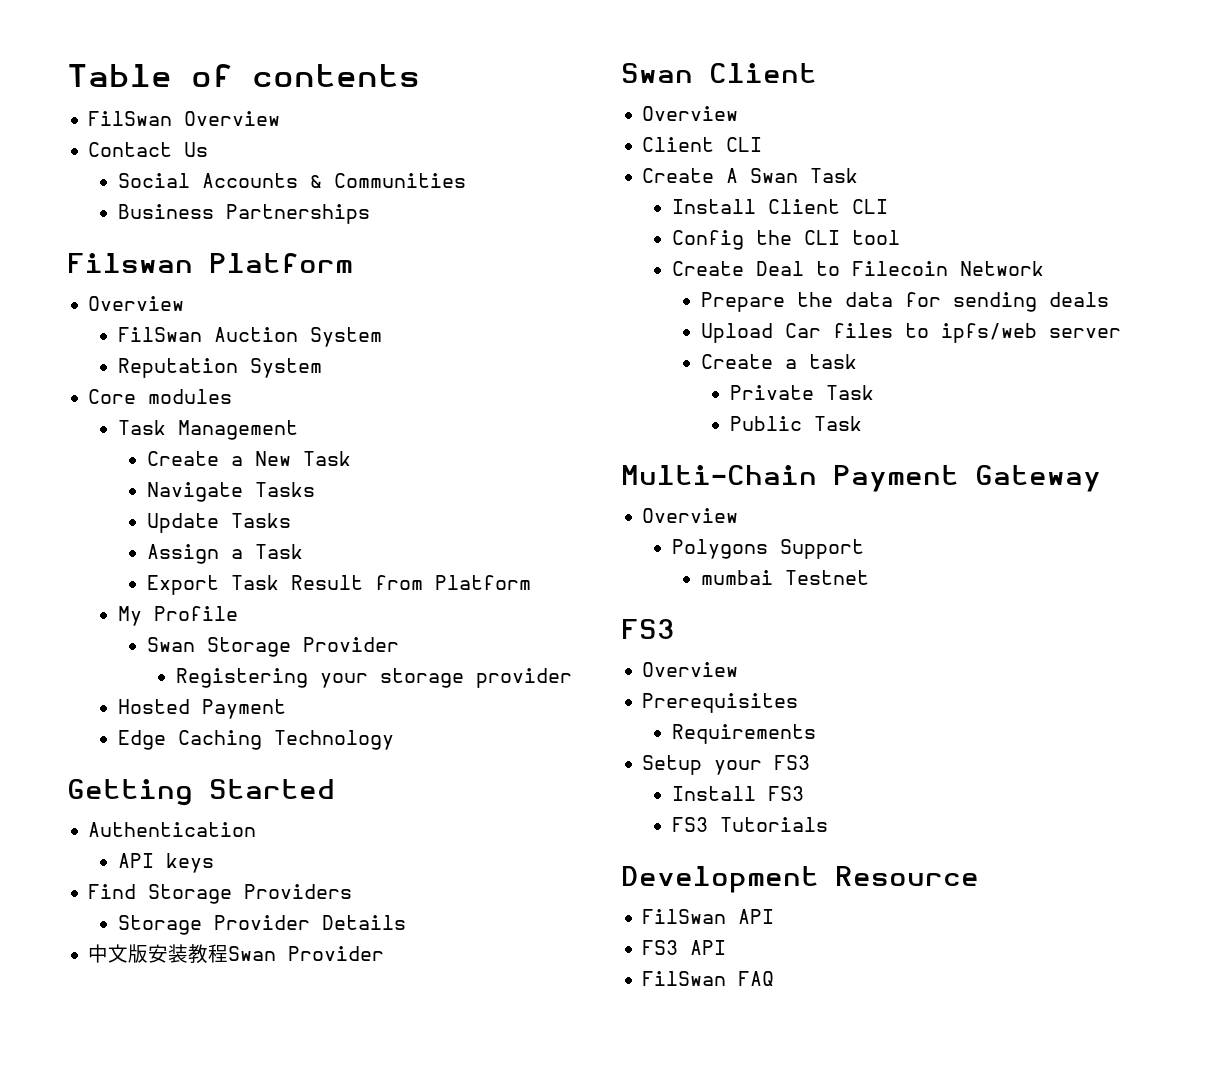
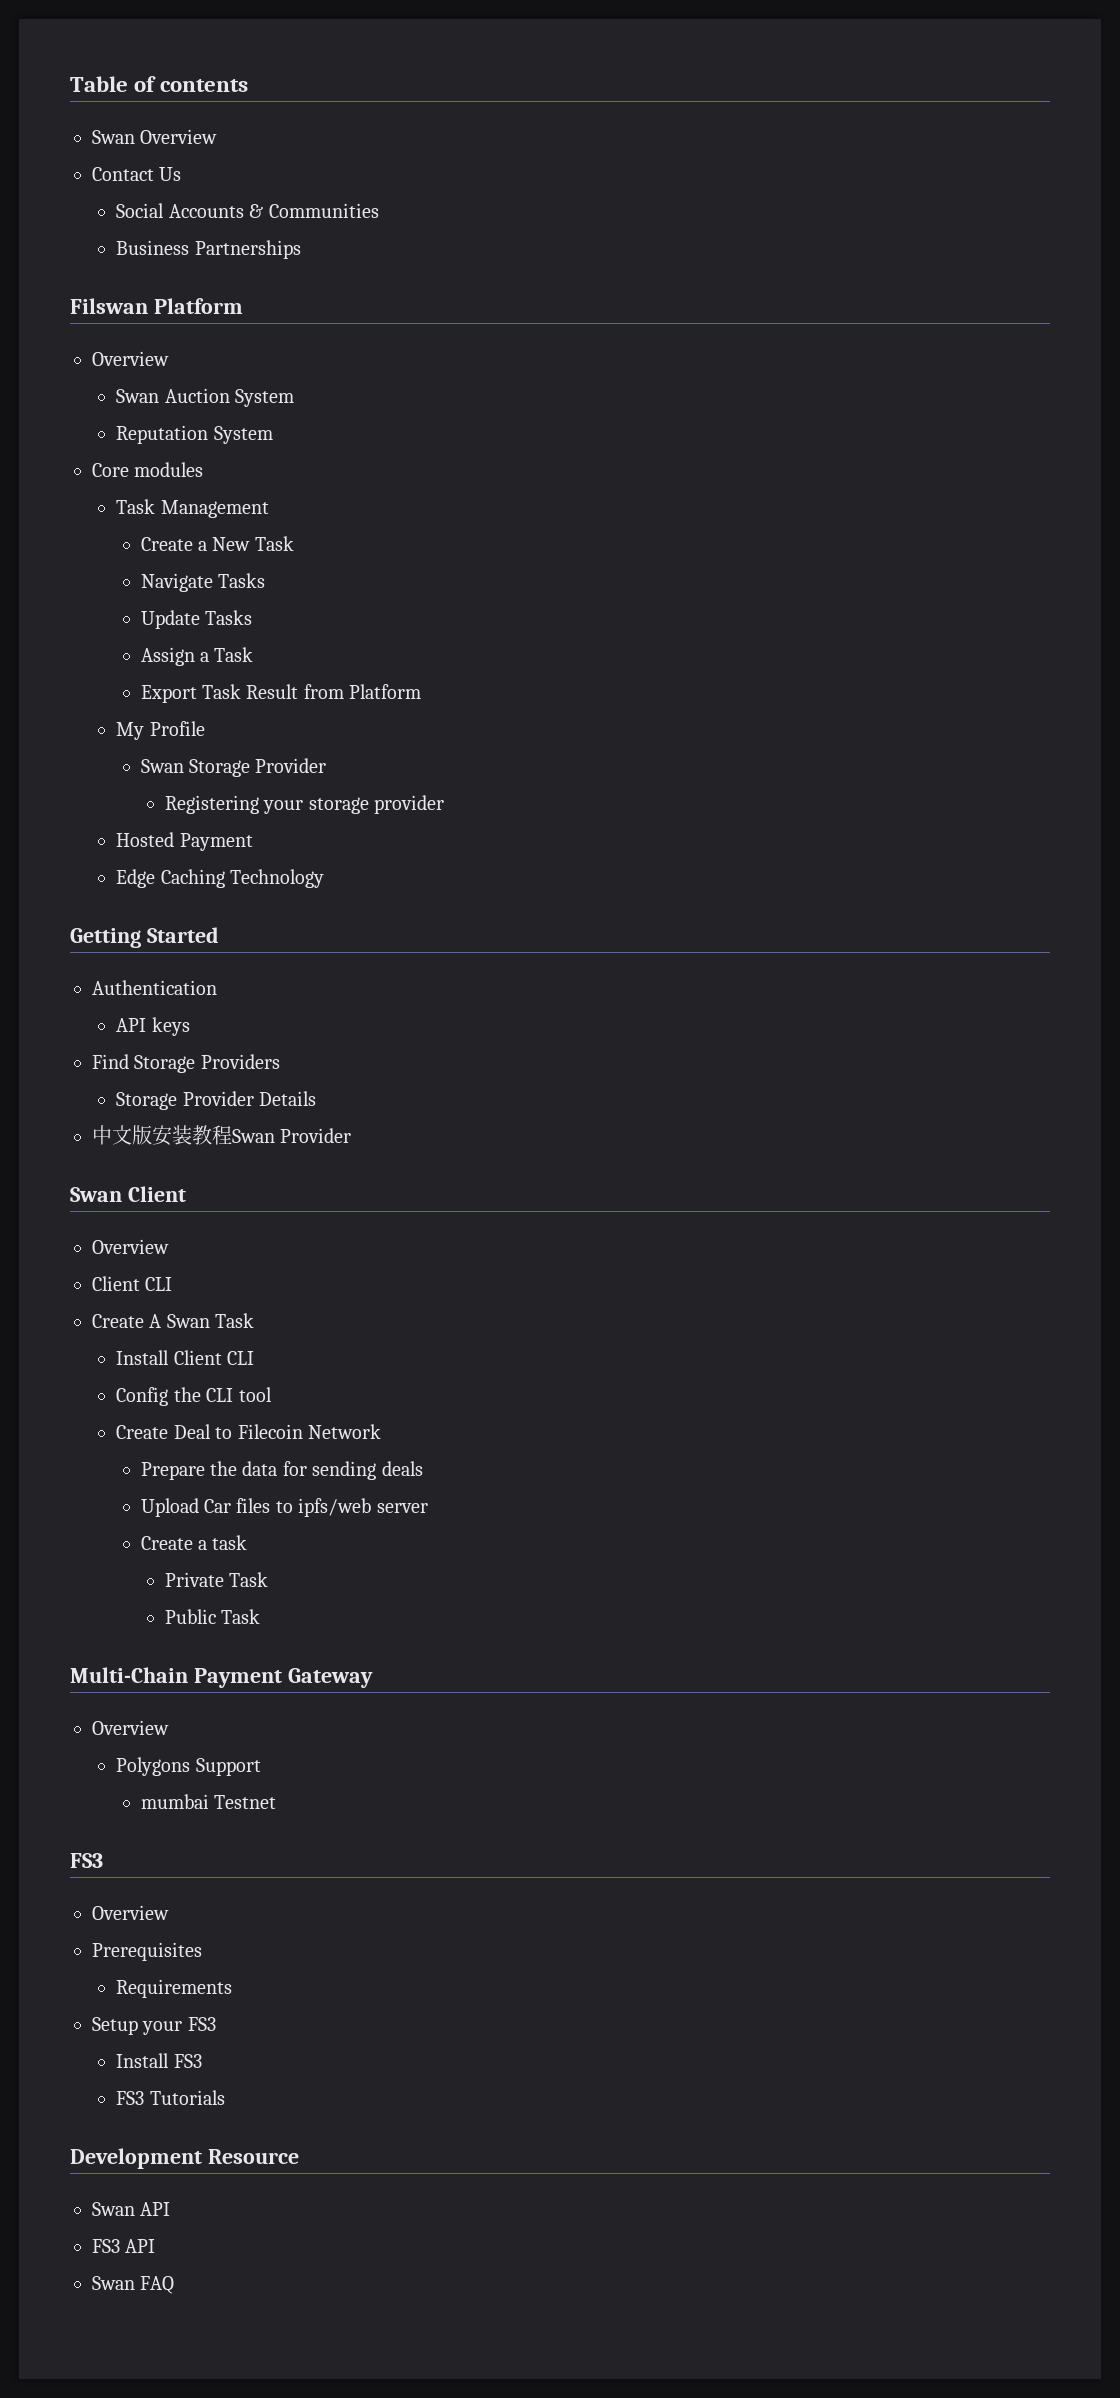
- FilSwan Overview
+ Swan Overview
- FilSwan Auction System
+ Swan Auction System
- FilSwan API
+ Swan API
- FilSwan FAQ
+ Swan FAQ

